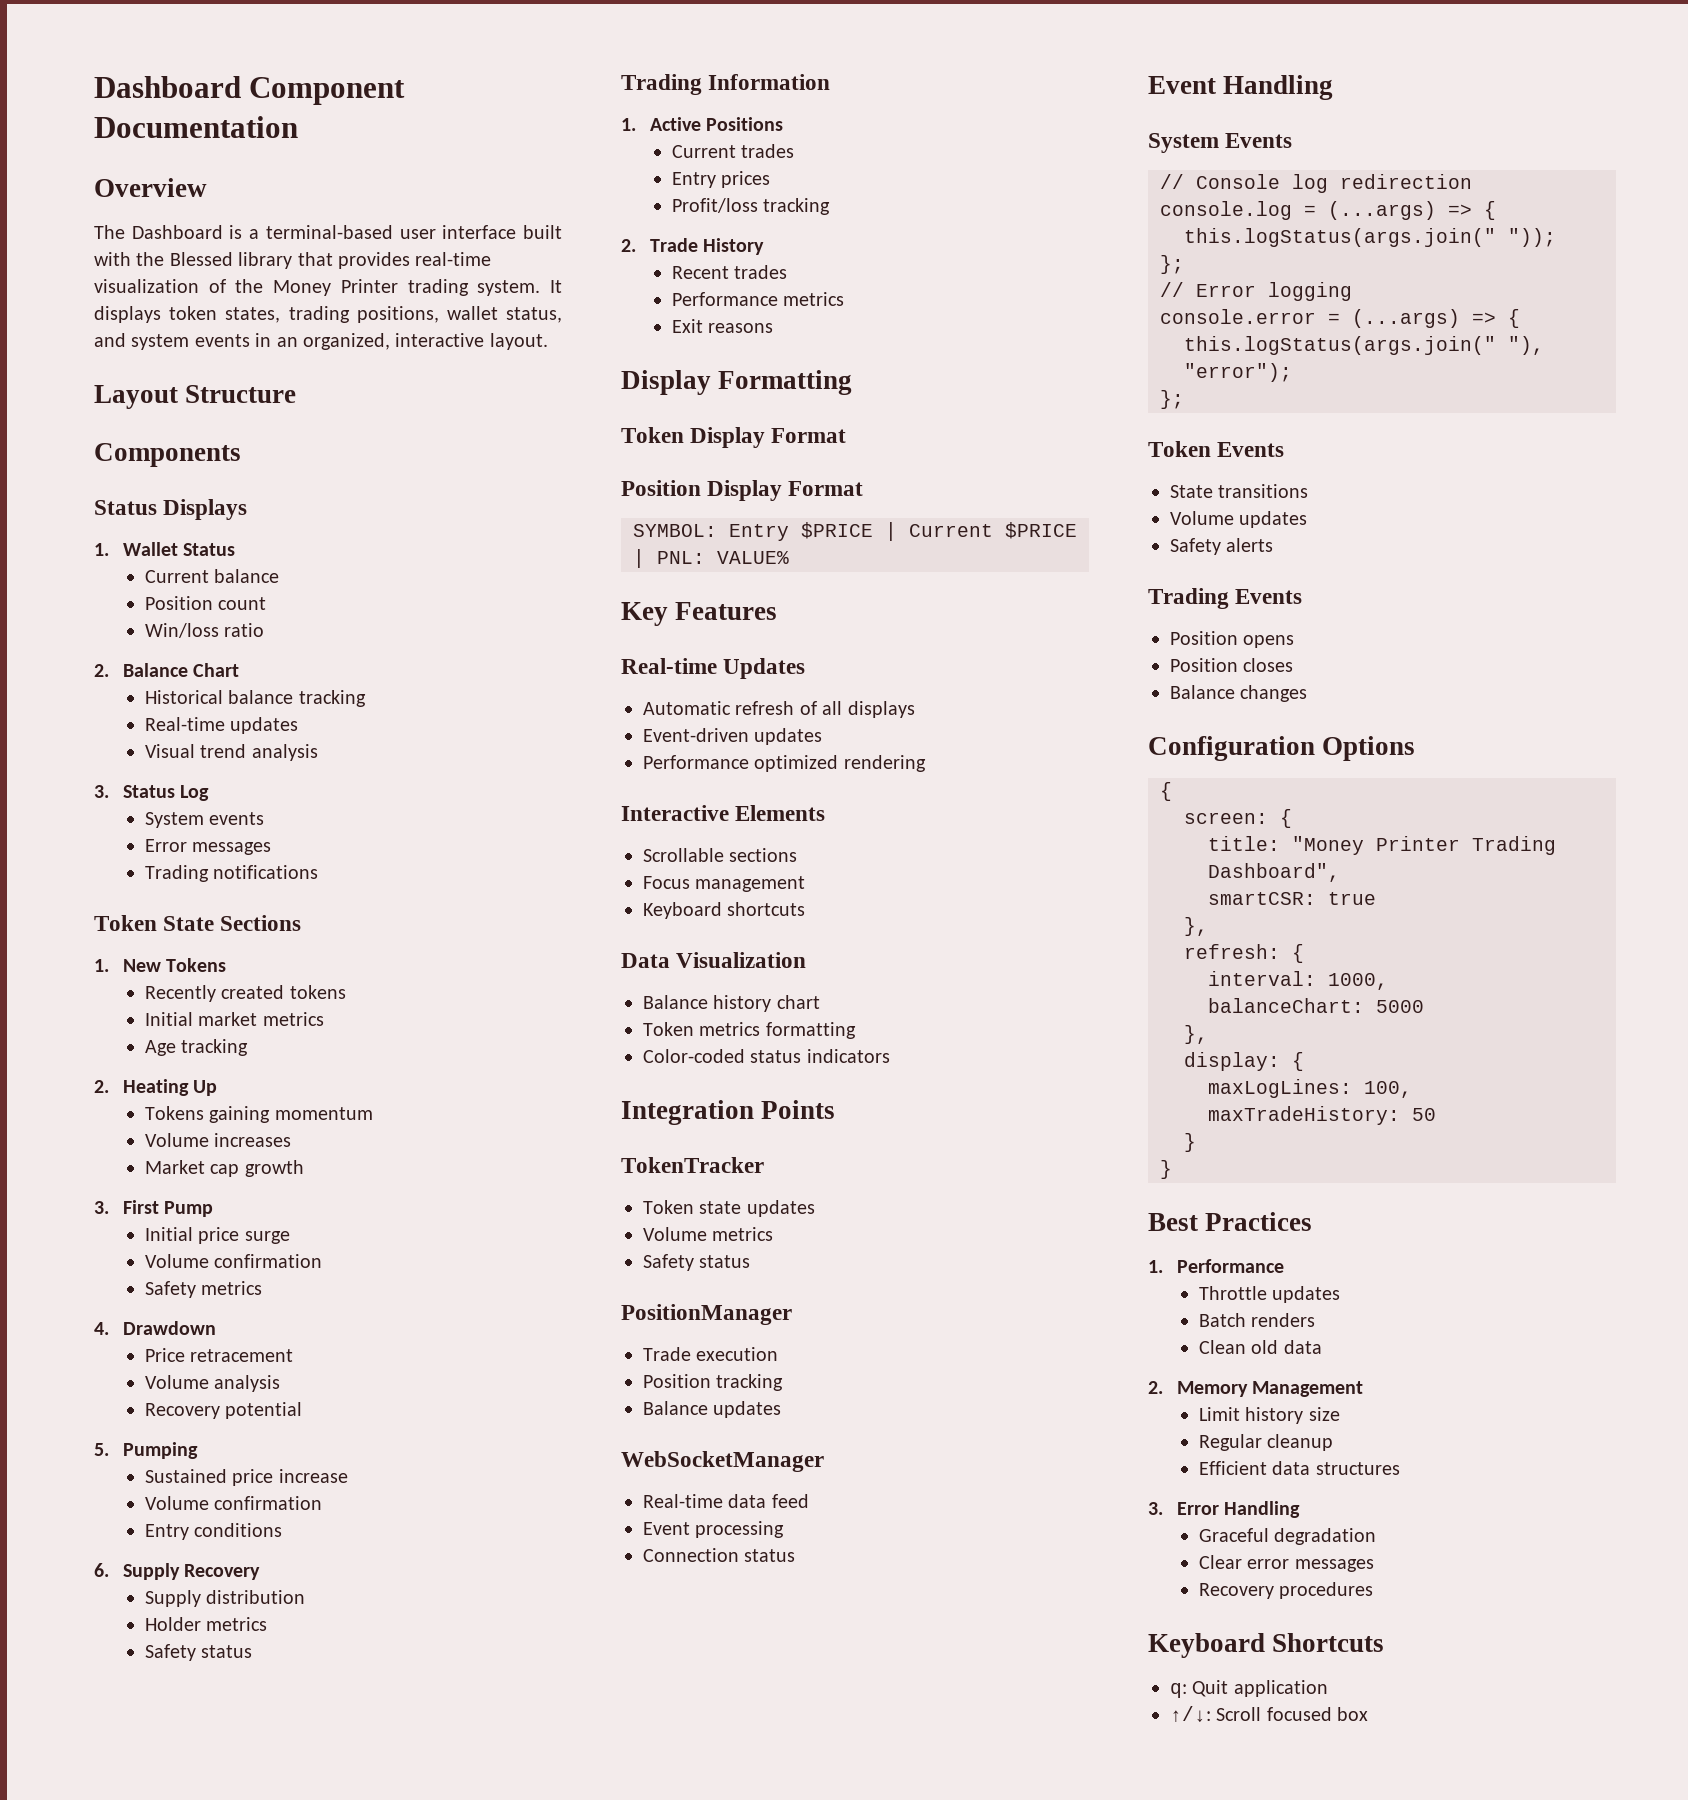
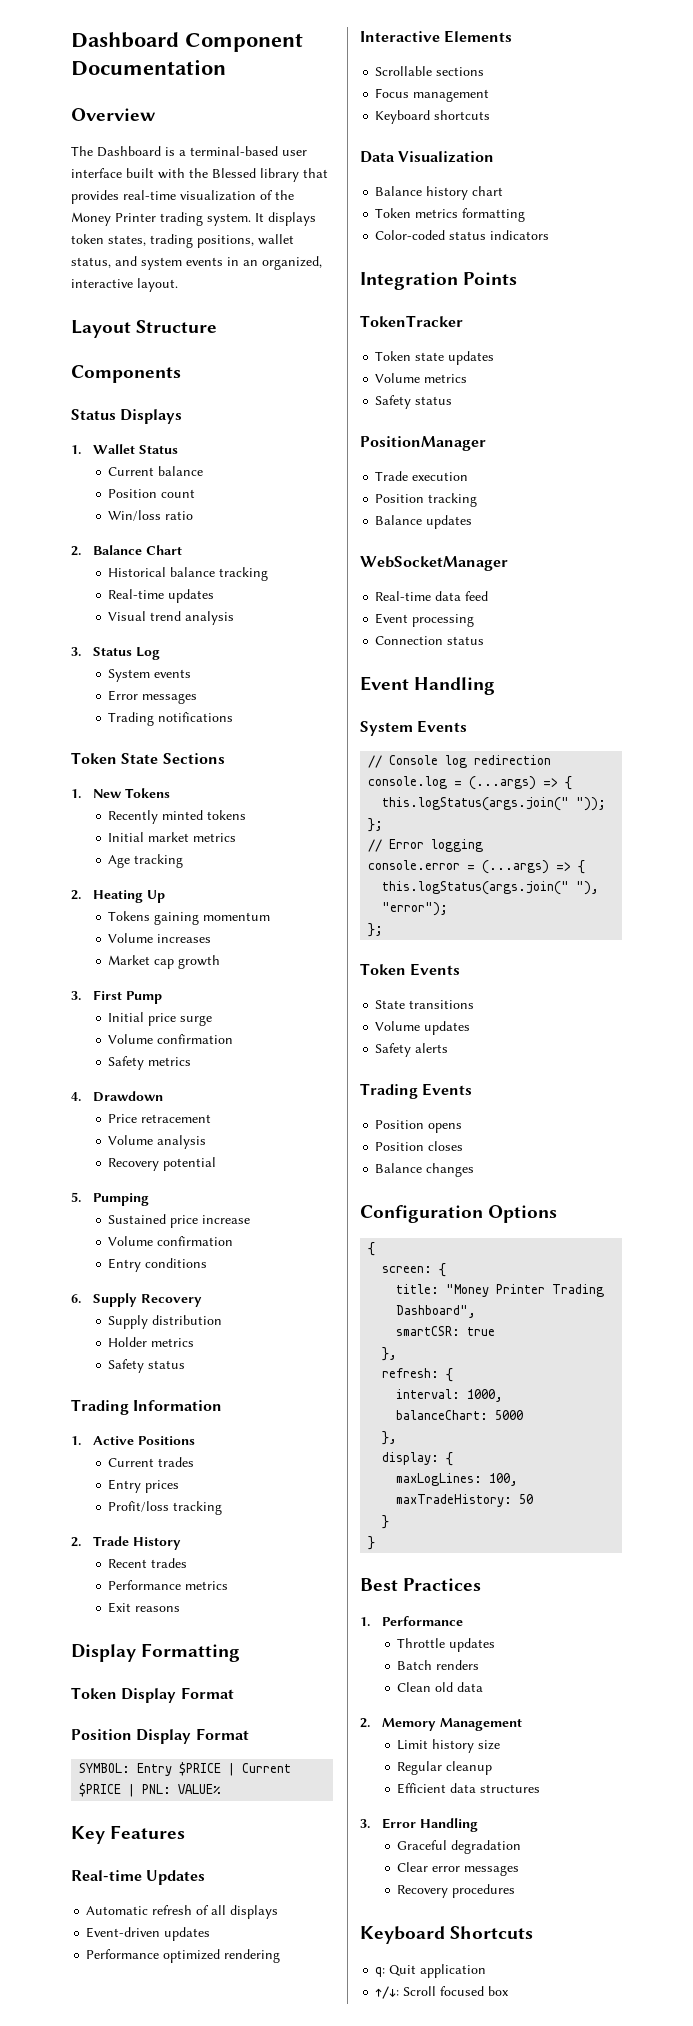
- Recently created tokens
+ Recently minted tokens

